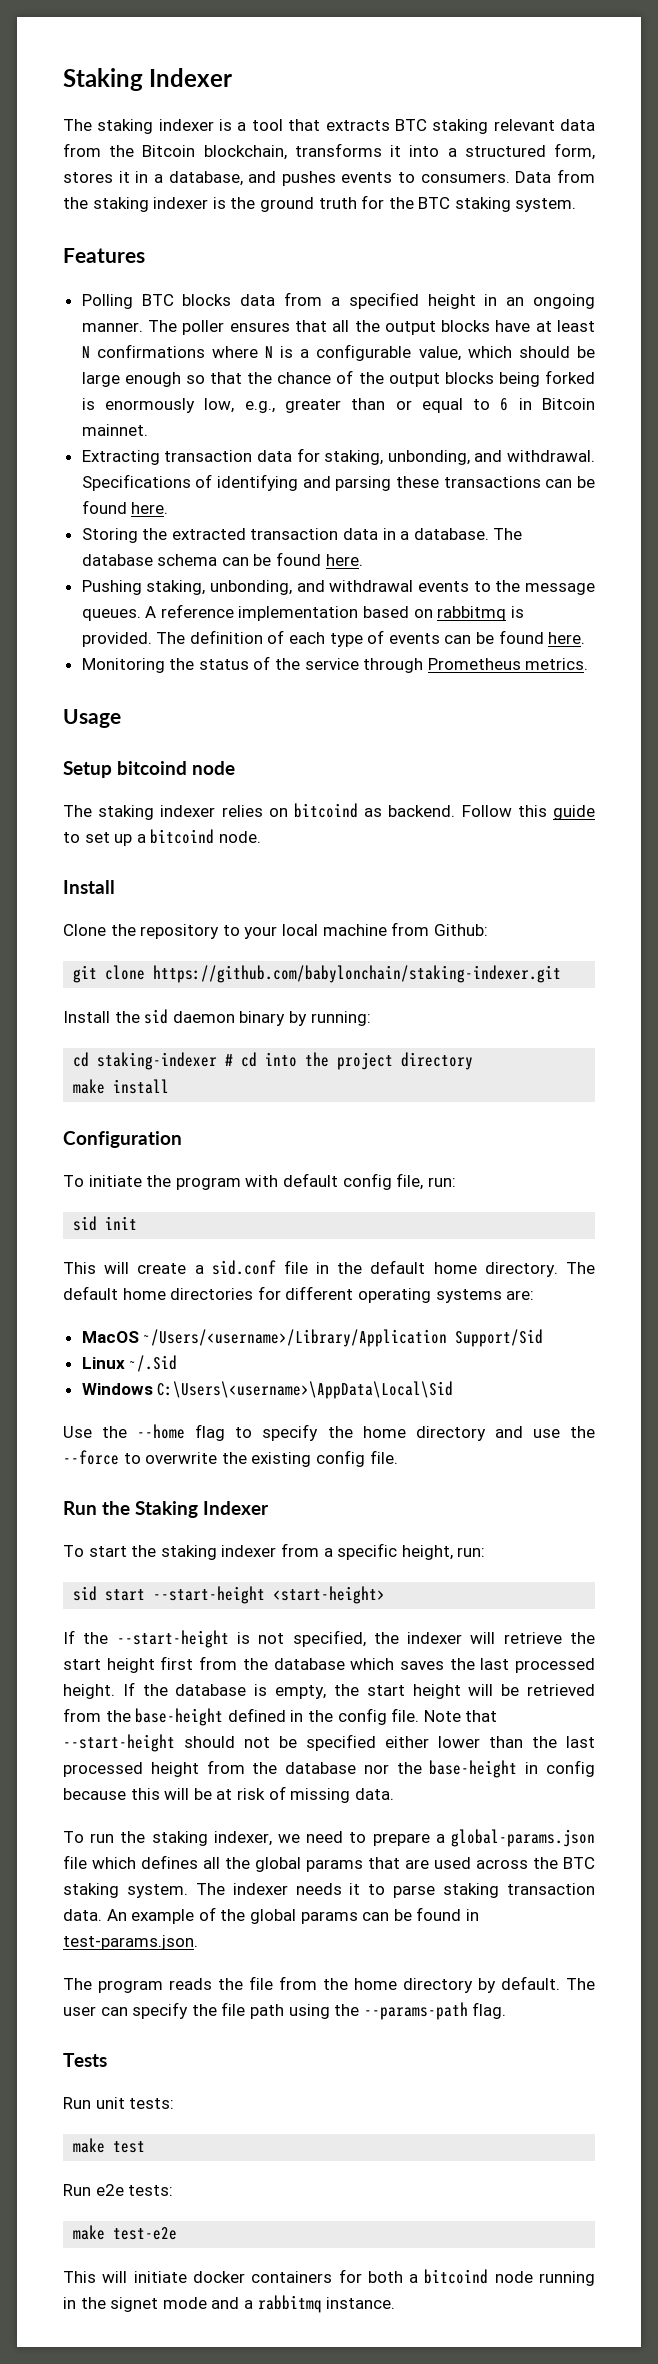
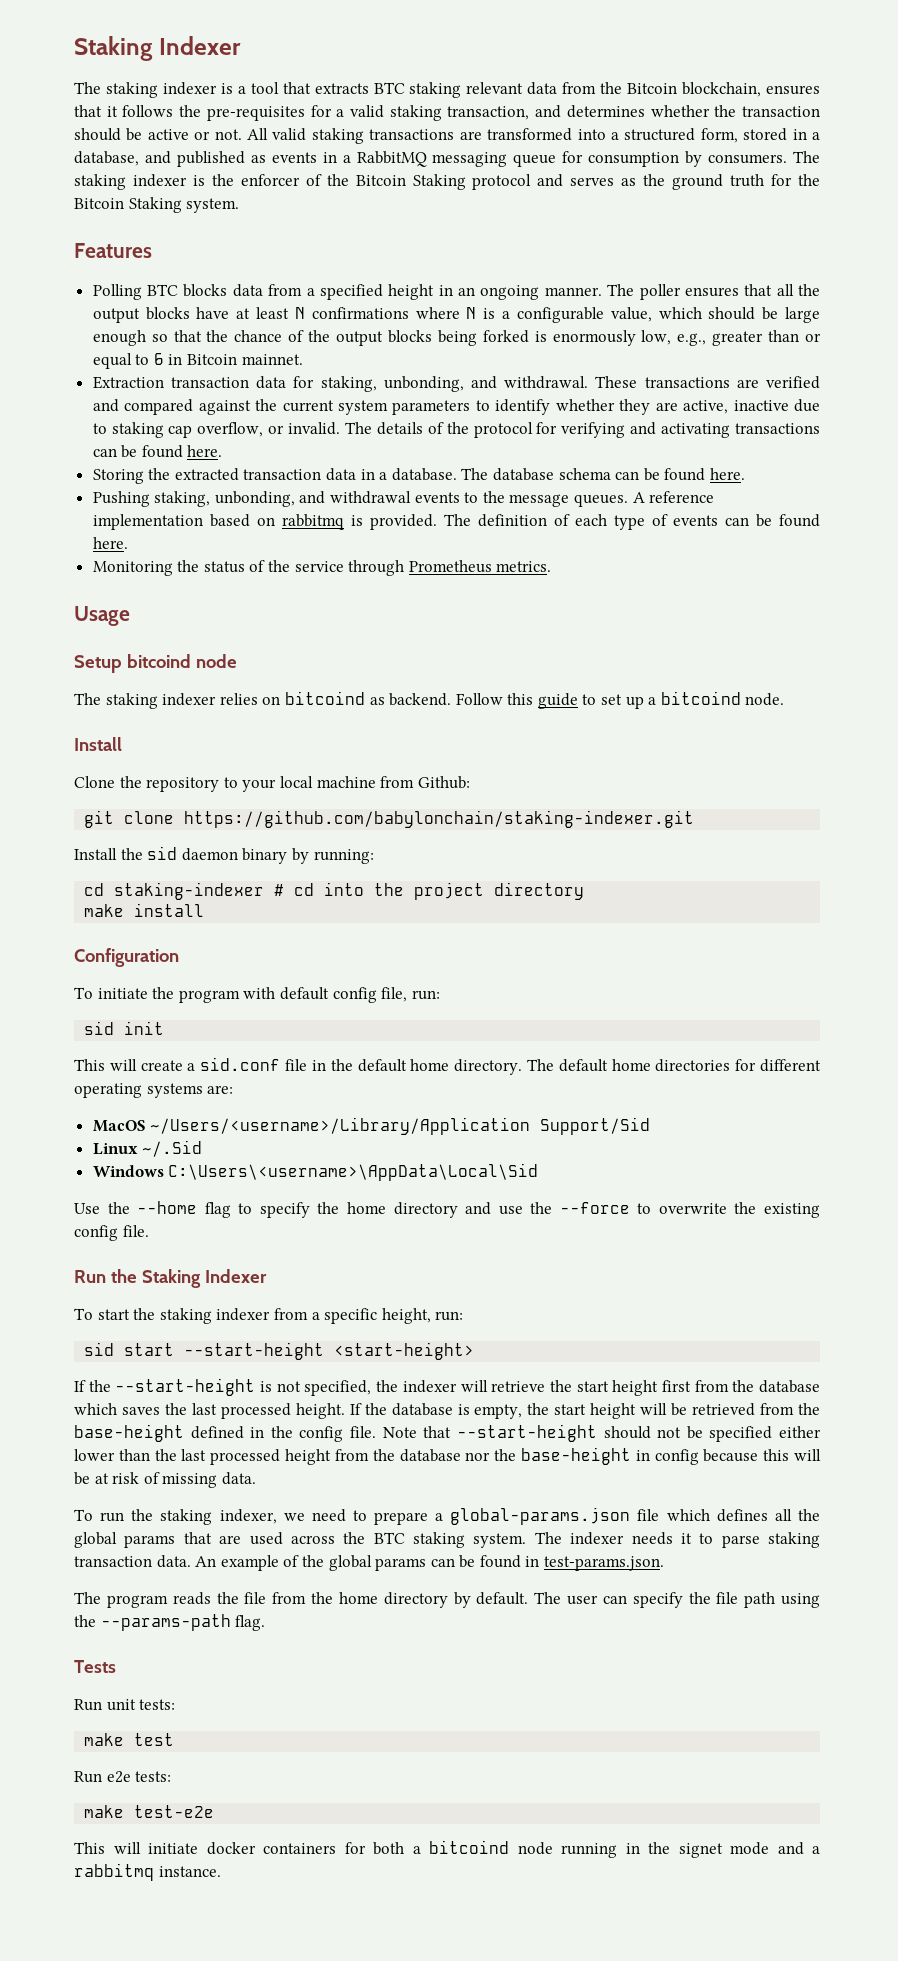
- The staking indexer is a tool that extracts BTC staking relevant data from the Bitcoin blockchain, transforms it into a structured form, stores it in a database, and pushes events to consumers. Data from the staking indexer is the ground truth for the BTC staking system.
+ The staking indexer is a tool that extracts BTC staking relevant data from the Bitcoin blockchain, ensures that it follows the pre-requisites for a valid staking transaction, and determines whether the transaction should be active or not. All valid staking transactions are transformed into a structured form, stored in a database, and published as events in a RabbitMQ messaging queue for consumption by consumers. The staking indexer is the enforcer of the Bitcoin Staking protocol and serves as the ground truth for the Bitcoin Staking system.
- Extracting transaction data for staking, unbonding, and withdrawal.
+ Extraction transaction data for staking, unbonding, and withdrawal.
- Specifications of identifying and parsing these transactions can be found here.
+ These transactions are verified and compared against the current system parameters to identify whether they are active, inactive due to staking cap overflow, or invalid. The details of the protocol for verifying and activating transactions can be found here.

